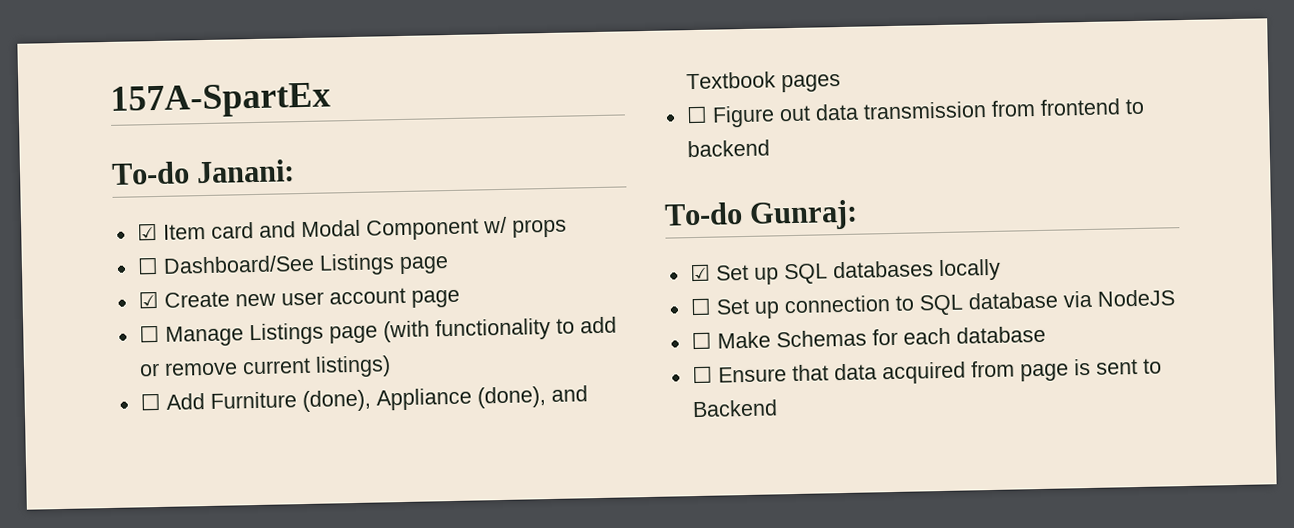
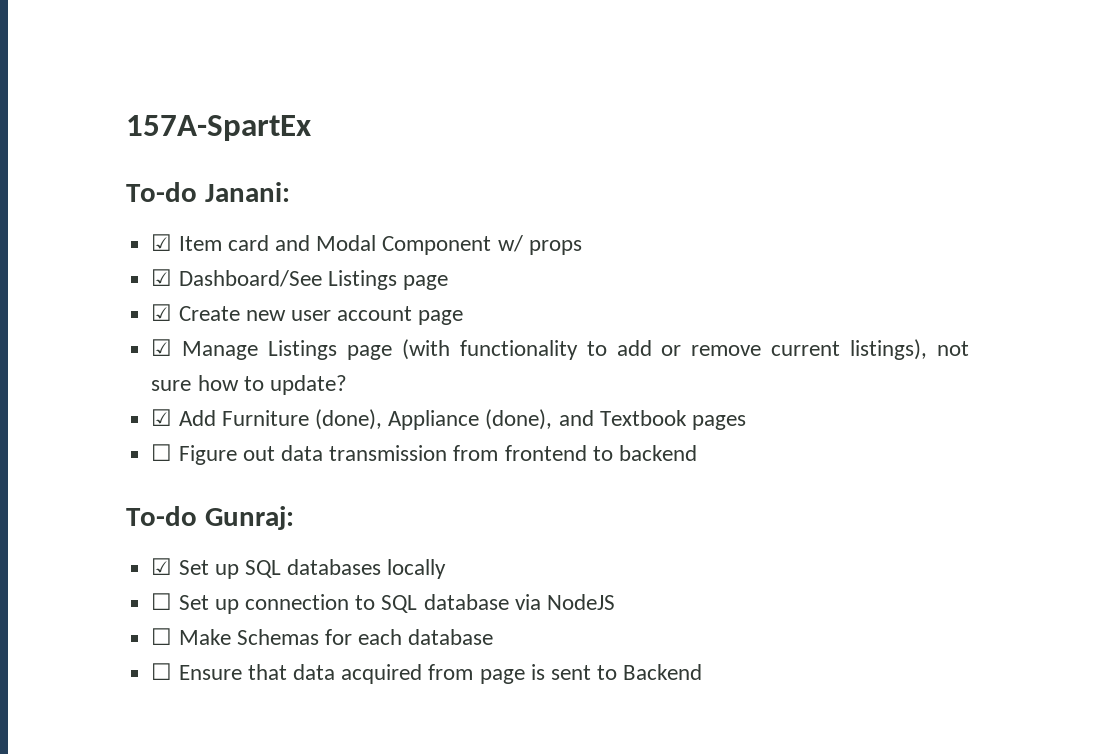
- ☐ Dashboard/See Listings page
+ ☑ Dashboard/See Listings page
- ☐ Manage Listings page (with functionality to add or remove current listings)
- ☐ Add Furniture (done), Appliance (done), and Textbook pages
+ ☑ Manage Listings page (with functionality to add or remove current listings), not sure how to update?
+ ☑ Add Furniture (done), Appliance (done), and Textbook pages

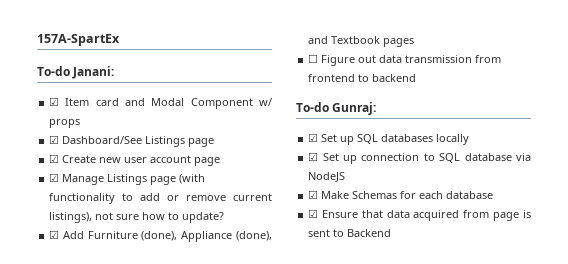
- ☐ Set up connection to SQL database via NodeJS
+ ☑ Set up connection to SQL database via NodeJS
- ☐ Make Schemas for each database
+ ☑ Make Schemas for each database
- ☐ Ensure that data acquired from page is sent to Backend
+ ☑ Ensure that data acquired from page is sent to Backend

